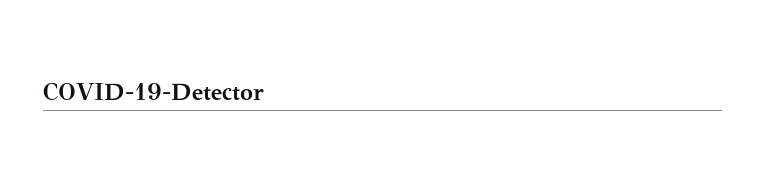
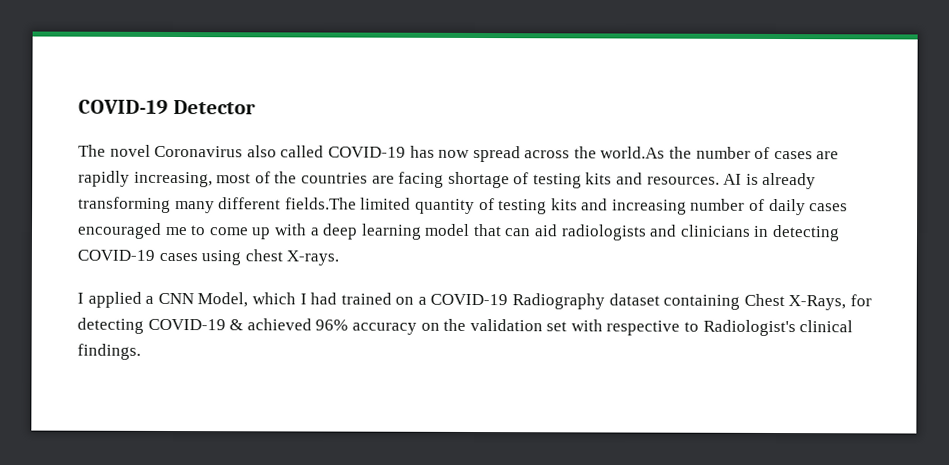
- COVID-19-Detector
+ COVID-19 Detector
+ The novel Coronavirus also called COVID-19 has now spread across the world.As the number of cases are rapidly increasing, most of the countries are facing shortage of testing kits and resources. AI is already transforming many different fields.The limited quantity of testing kits and increasing number of daily cases encouraged me to come up with a deep learning model that can aid radiologists and clinicians in detecting COVID-19 cases using chest X-rays.
+ I applied a CNN Model, which I had trained on a COVID-19 Radiography dataset containing Chest X-Rays, for detecting COVID-19 & achieved 96% accuracy on the validation set with respective to Radiologist's clinical findings.

